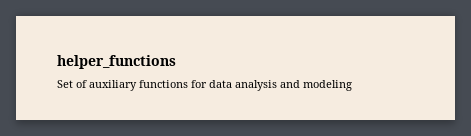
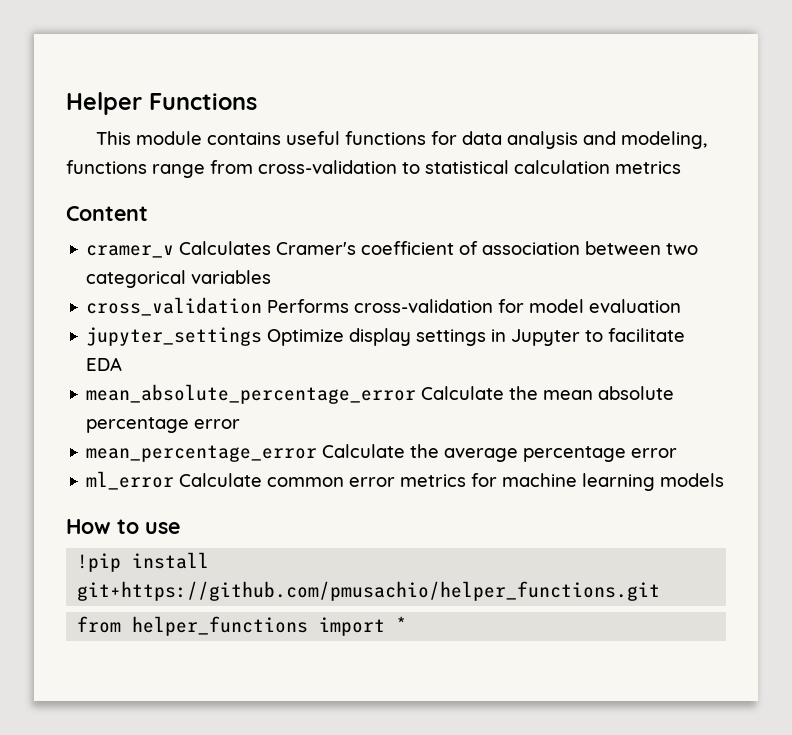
- helper_functions
- Set of auxiliary functions for data analysis and modeling
+ Helper Functions
+ This module contains useful functions for data analysis and modeling, functions range from cross-validation to statistical calculation metrics
+ Content
+ cramer_v Calculates Cramer's coefficient of association between two categorical variables
+ cross_validation Performs cross-validation for model evaluation
+ jupyter_settings Optimize display settings in Jupyter to facilitate EDA
+ mean_absolute_percentage_error Calculate the mean absolute percentage error
+ mean_percentage_error Calculate the average percentage error
+ ml_error Calculate common error metrics for machine learning models
+ How to use
+ !pip install git+https://github.com/pmusachio/helper_functions.git
+ from helper_functions import *

